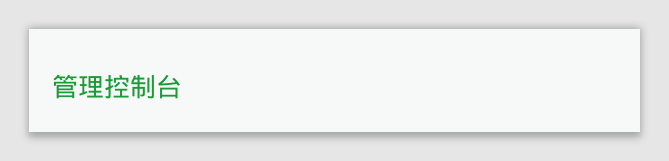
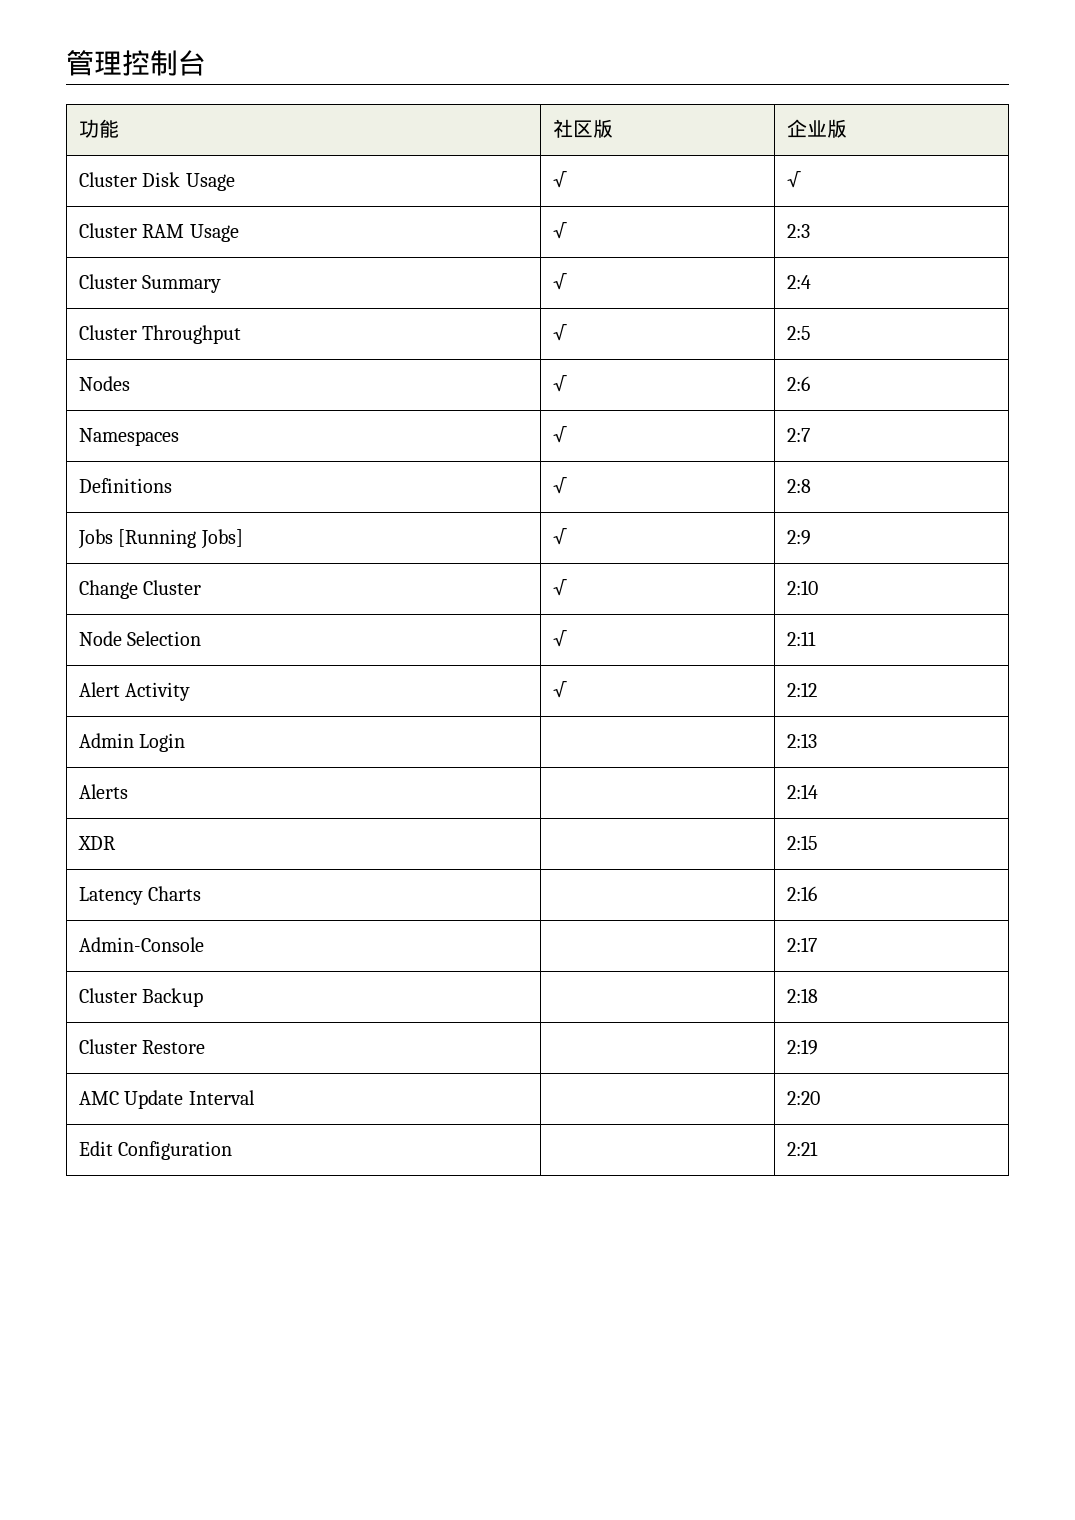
+ 功能 | 社区版 | 企业版
+ Cluster Disk Usage | √ | √
+ Cluster RAM Usage | √ | 2:3
+ Cluster Summary | √ | 2:4
+ Cluster Throughput | √ | 2:5
+ Nodes | √ | 2:6
+ Namespaces | √ | 2:7
+ Definitions | √ | 2:8
+ Jobs [Running Jobs] | √ | 2:9
+ Change Cluster | √ | 2:10
+ Node Selection | √ | 2:11
+ Alert Activity | √ | 2:12
+ Admin Login | | 2:13
+ Alerts | | 2:14
+ XDR | | 2:15
+ Latency Charts | | 2:16
+ Admin-Console | | 2:17
+ Cluster Backup | | 2:18
+ Cluster Restore | | 2:19
+ AMC Update Interval | | 2:20
+ Edit Configuration | | 2:21

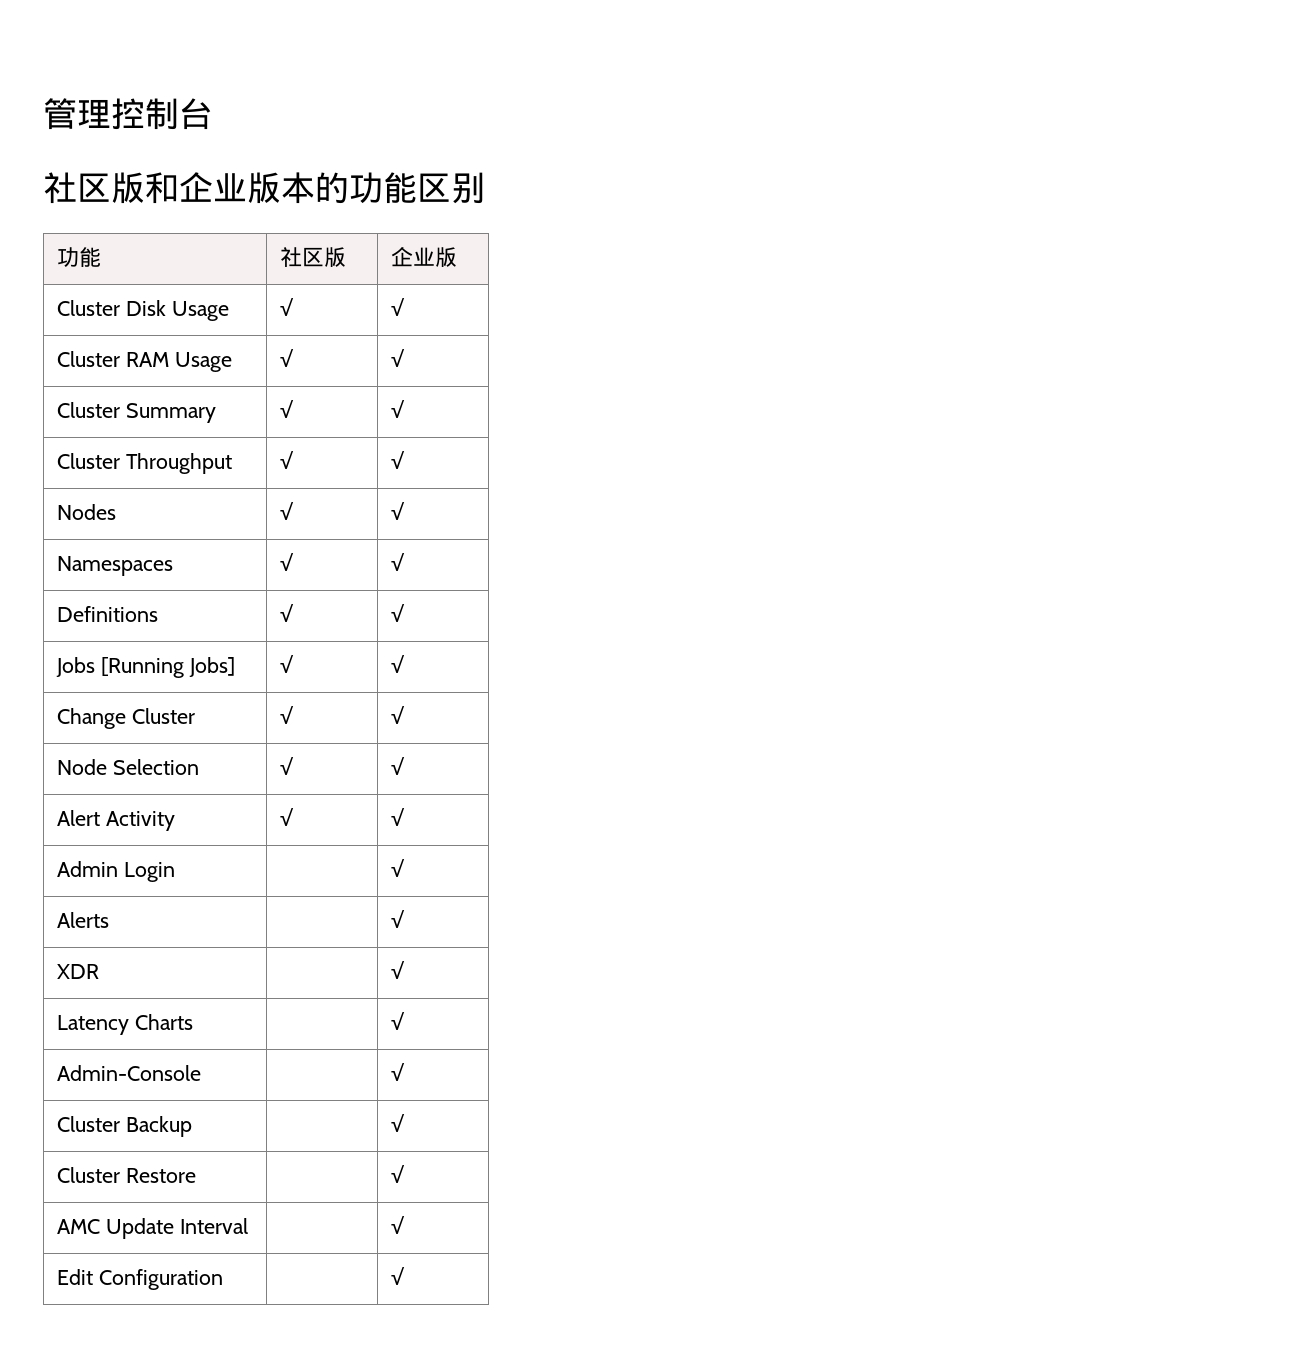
+ 社区版和企业版本的功能区别
- Cluster RAM Usage | √ | 2:3
+ Cluster RAM Usage | √ | √
- Cluster Summary | √ | 2:4
+ Cluster Summary | √ | √
- Cluster Throughput | √ | 2:5
+ Cluster Throughput | √ | √
- Nodes | √ | 2:6
+ Nodes | √ | √
- Namespaces | √ | 2:7
+ Namespaces | √ | √
- Definitions | √ | 2:8
+ Definitions | √ | √
- Jobs [Running Jobs] | √ | 2:9
+ Jobs [Running Jobs] | √ | √
- Change Cluster | √ | 2:10
+ Change Cluster | √ | √
- Node Selection | √ | 2:11
+ Node Selection | √ | √
- Alert Activity | √ | 2:12
+ Alert Activity | √ | √
- Admin Login | | 2:13
+ Admin Login | | √
- Alerts | | 2:14
+ Alerts | | √
- XDR | | 2:15
+ XDR | | √
- Latency Charts | | 2:16
+ Latency Charts | | √
- Admin-Console | | 2:17
+ Admin-Console | | √
- Cluster Backup | | 2:18
+ Cluster Backup | | √
- Cluster Restore | | 2:19
+ Cluster Restore | | √
- AMC Update Interval | | 2:20
+ AMC Update Interval | | √
- Edit Configuration | | 2:21
+ Edit Configuration | | √

